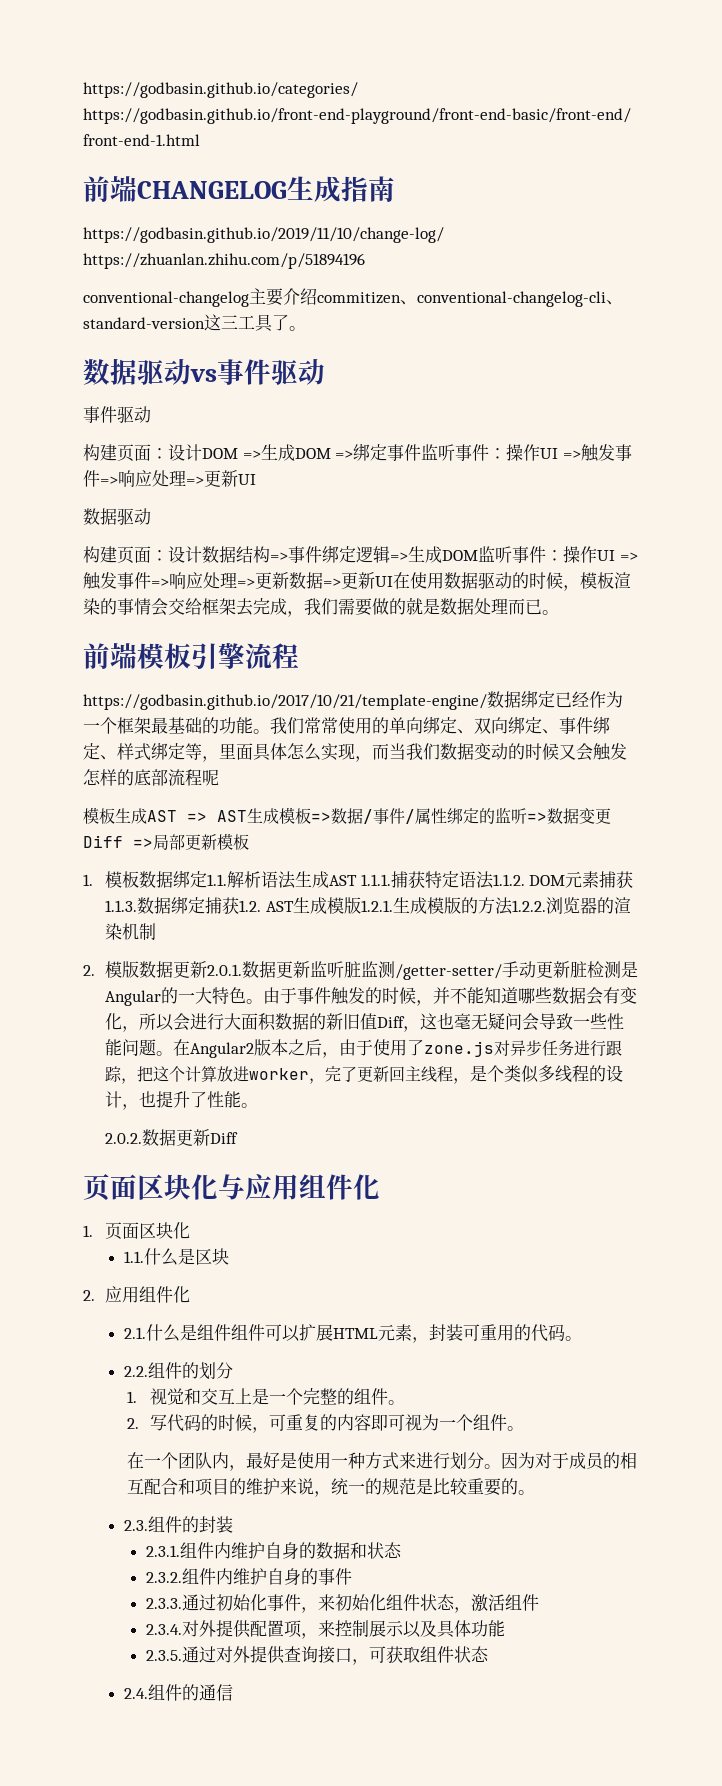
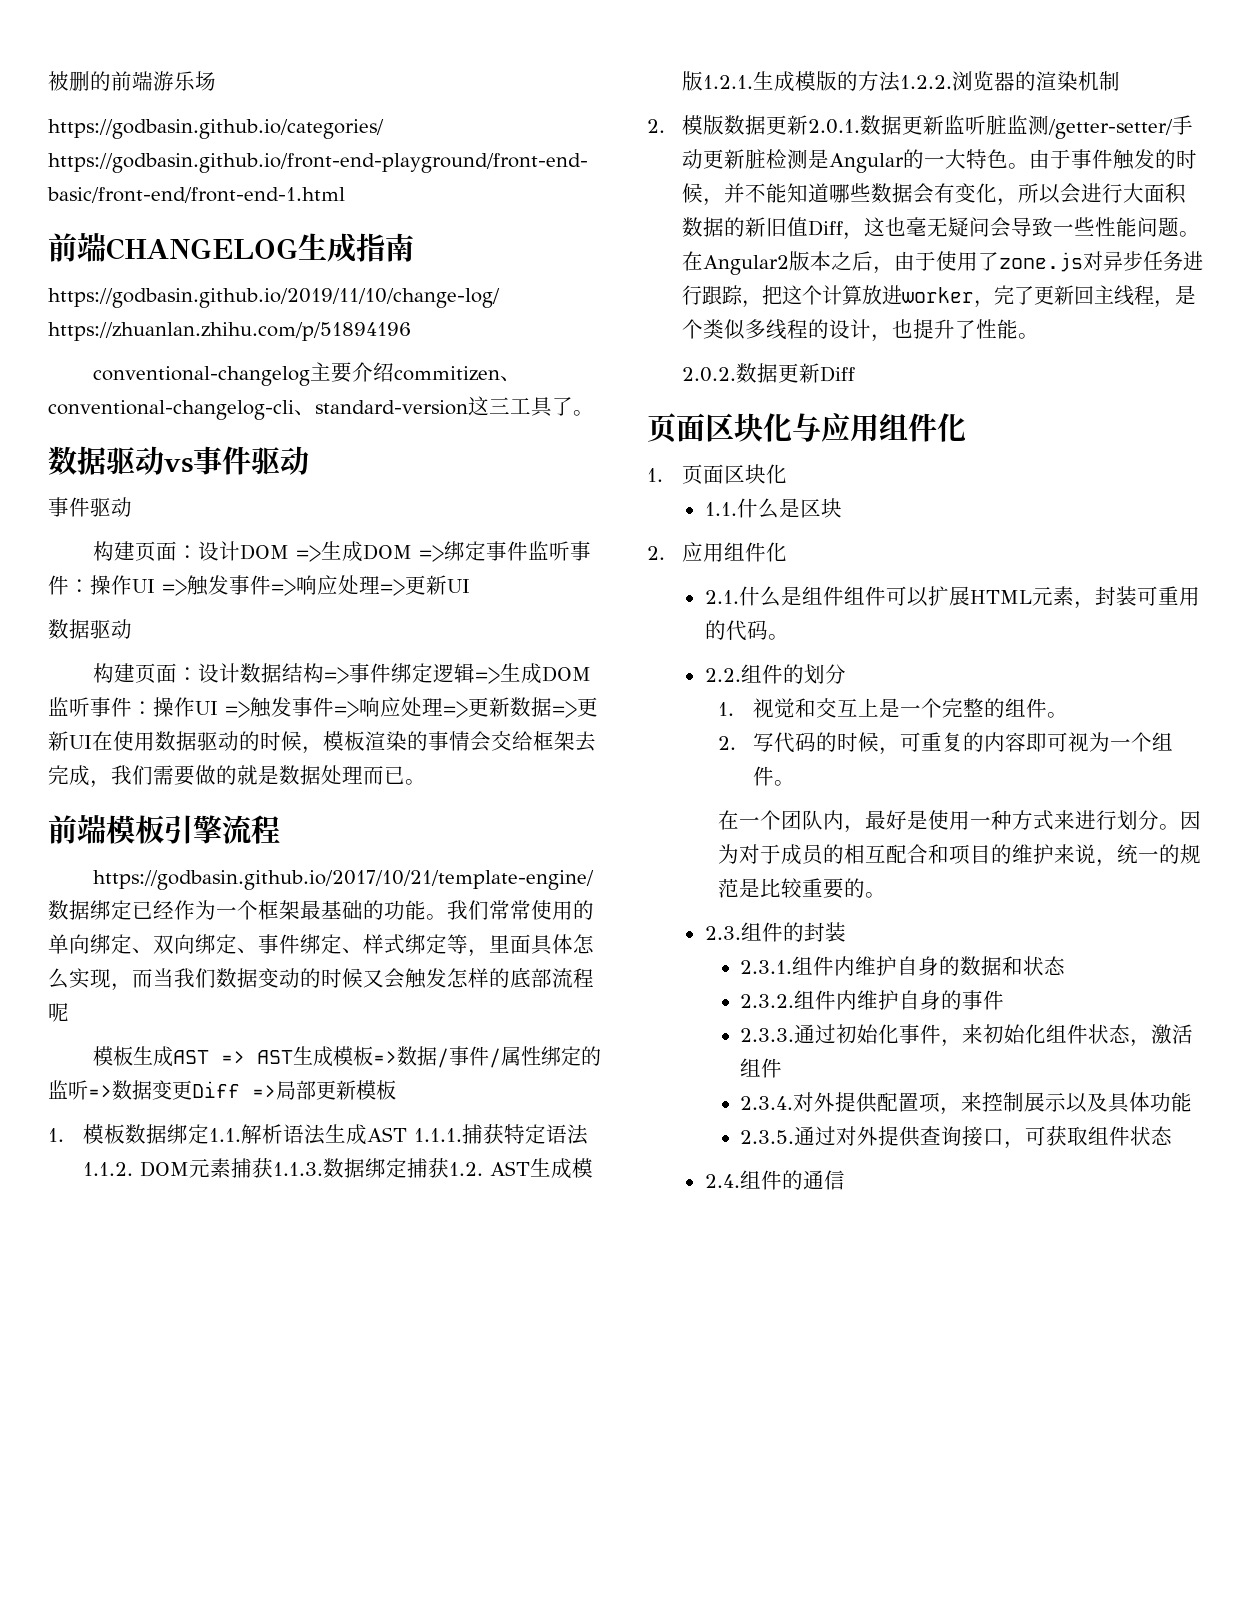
+ 被删的前端游乐场

